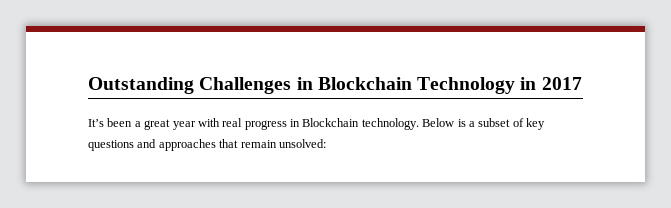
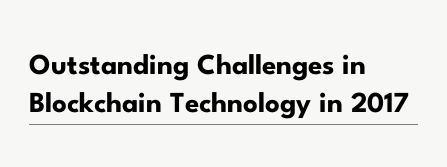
- It’s been a great year with real progress in Blockchain technology. Below is a subset of key questions and approaches that remain unsolved:

